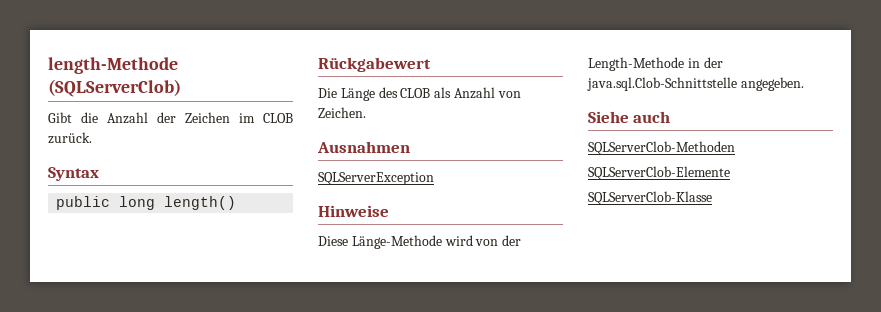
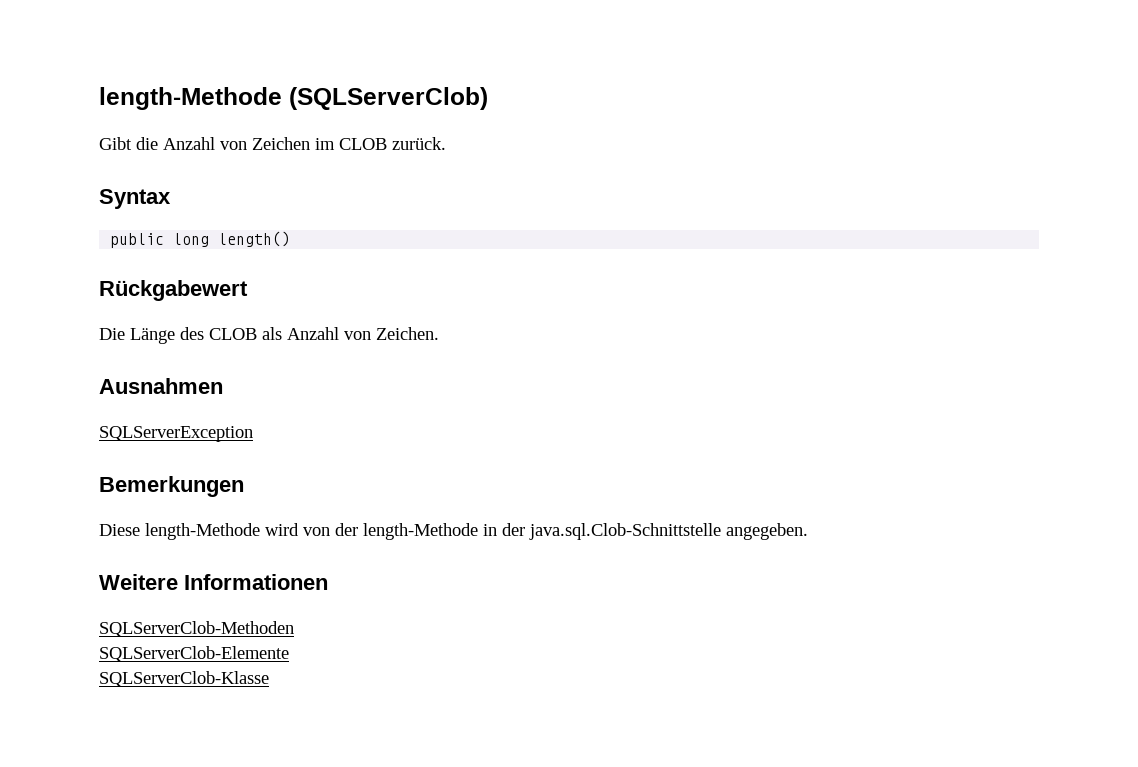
- Gibt die Anzahl der Zeichen im CLOB zurück.
+ Gibt die Anzahl von Zeichen im CLOB zurück.
- Hinweise
+ Bemerkungen
- Diese Länge-Methode wird von der Length-Methode in der java.sql.Clob-Schnittstelle angegeben.
+ Diese length-Methode wird von der length-Methode in der java.sql.Clob-Schnittstelle angegeben.
- Siehe auch
+ Weitere Informationen

